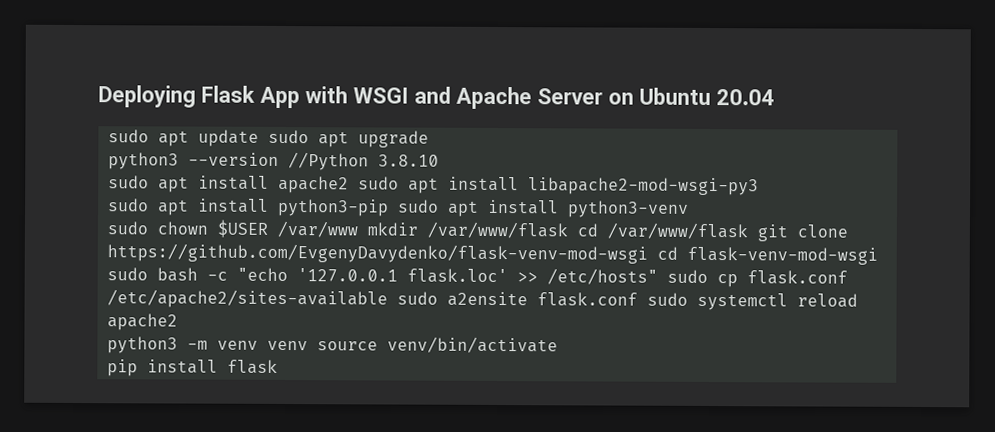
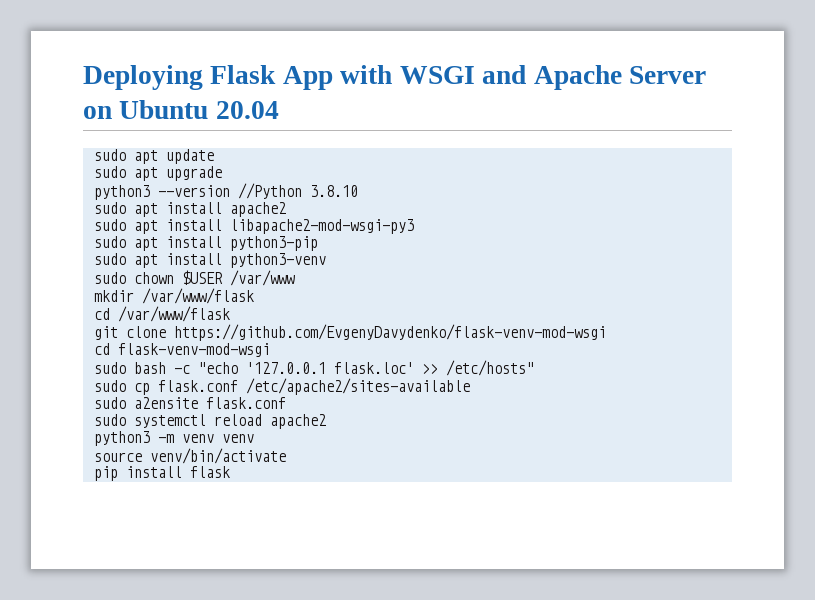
- sudo apt update sudo apt upgrade
+ sudo apt update
+ sudo apt upgrade
- sudo apt install apache2 sudo apt install libapache2-mod-wsgi-py3
+ sudo apt install apache2
+ sudo apt install libapache2-mod-wsgi-py3
- sudo apt install python3-pip sudo apt install python3-venv
+ sudo apt install python3-pip
+ sudo apt install python3-venv
- sudo chown $USER /var/www mkdir /var/www/flask cd /var/www/flask git clone https://github.com/EvgenyDavydenko/flask-venv-mod-wsgi cd flask-venv-mod-wsgi
+ sudo chown $USER /var/www
+ mkdir /var/www/flask
+ cd /var/www/flask
+ git clone https://github.com/EvgenyDavydenko/flask-venv-mod-wsgi
+ cd flask-venv-mod-wsgi
- sudo bash -c "echo '127.0.0.1 flask.loc' >> /etc/hosts" sudo cp flask.conf /etc/apache2/sites-available sudo a2ensite flask.conf sudo systemctl reload apache2
+ sudo bash -c "echo '127.0.0.1 flask.loc' >> /etc/hosts"
+ sudo cp flask.conf /etc/apache2/sites-available
+ sudo a2ensite flask.conf
+ sudo systemctl reload apache2
- python3 -m venv venv source venv/bin/activate
+ python3 -m venv venv
+ source venv/bin/activate

